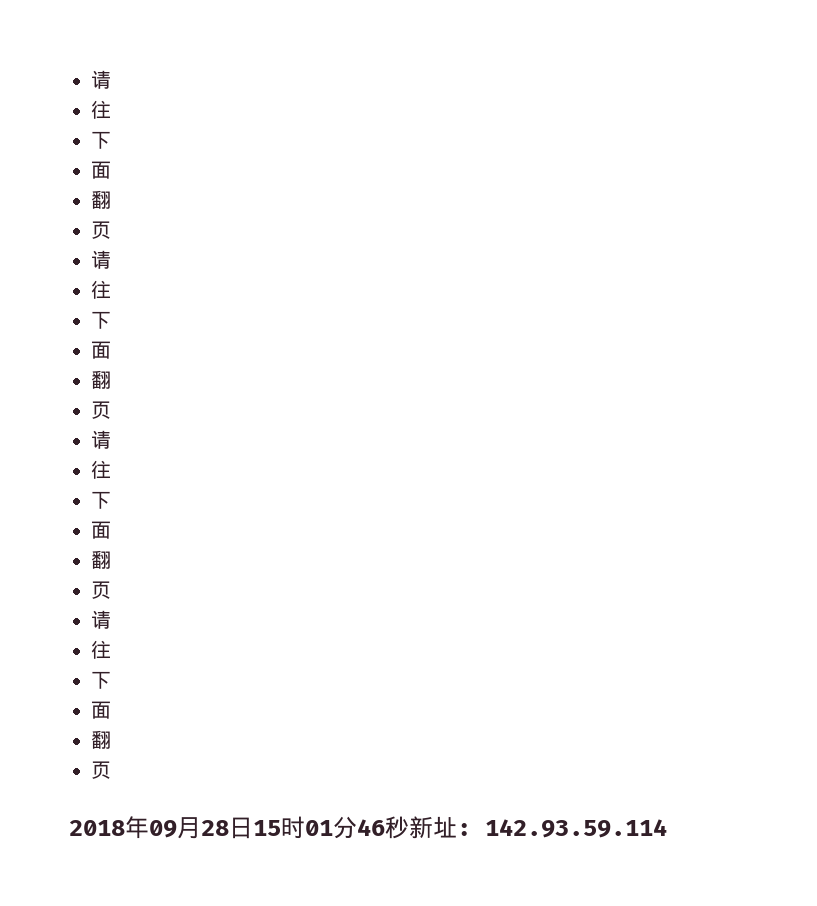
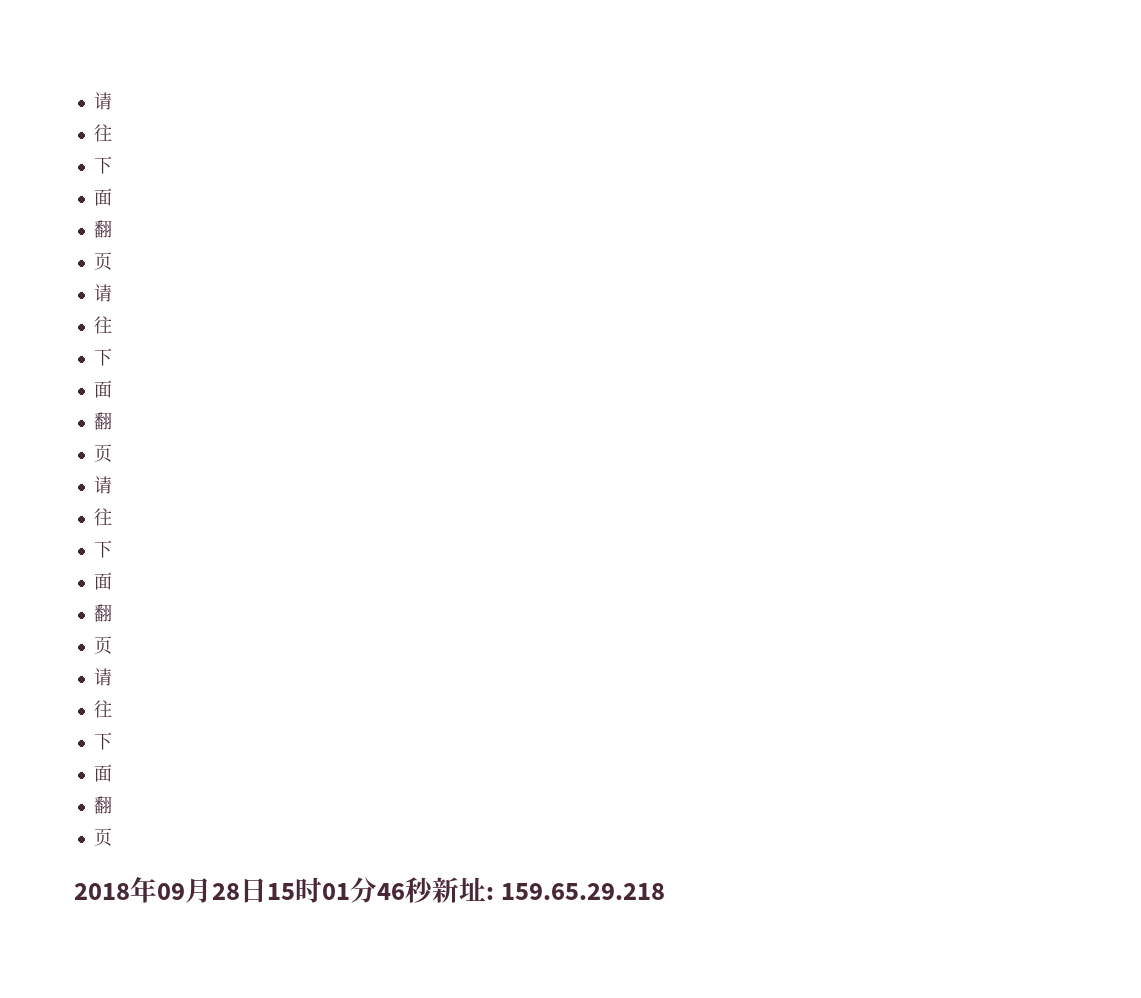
- 2018年09月28日15时01分46秒新址: 142.93.59.114
+ 2018年09月28日15时01分46秒新址: 159.65.29.218

